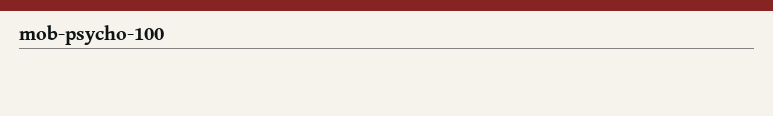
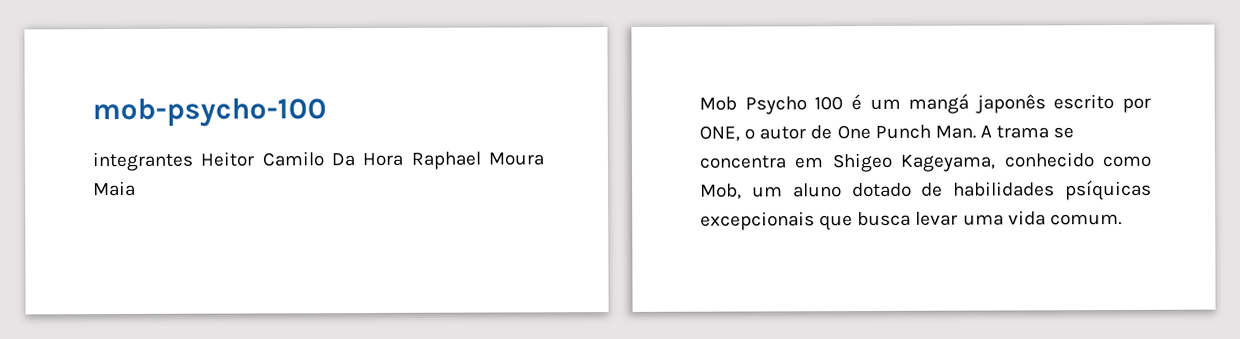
+ integrantes Heitor Camilo Da Hora Raphael Moura Maia
+ Mob Psycho 100 é um mangá japonês escrito por ONE, o autor de One Punch Man. A trama se concentra em Shigeo Kageyama, conhecido como Mob, um aluno dotado de habilidades psíquicas excepcionais que busca levar uma vida comum.

